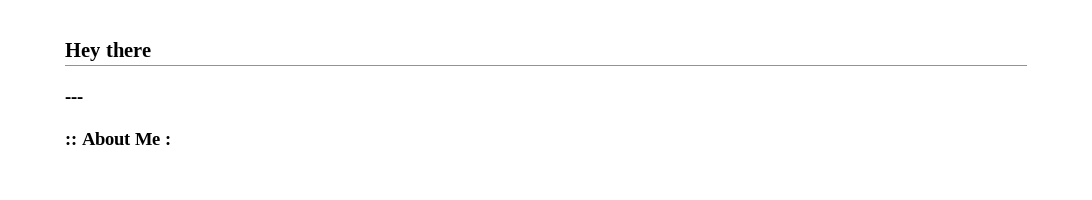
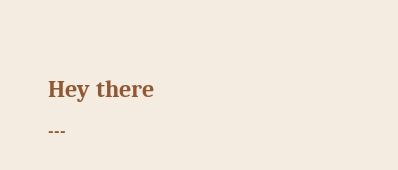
- :: About Me :

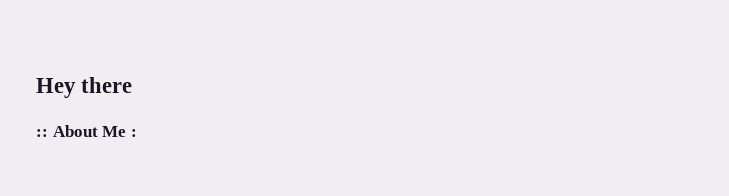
- ---
+ :: About Me :

